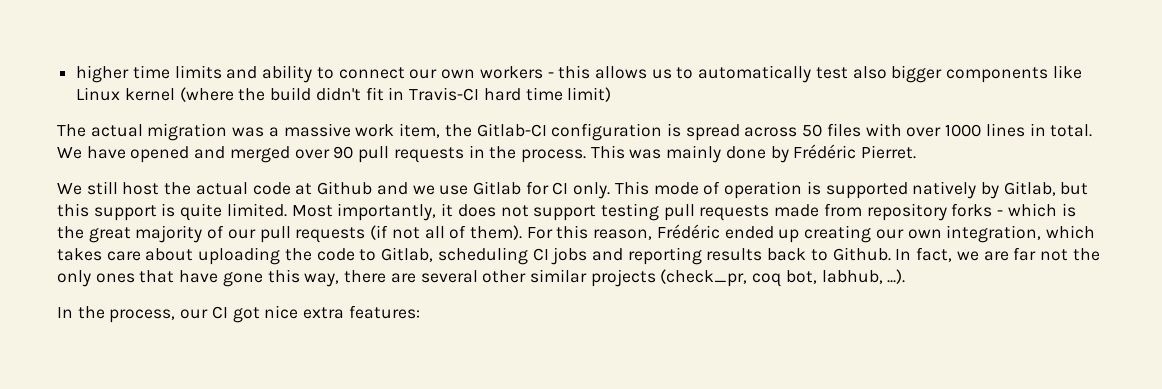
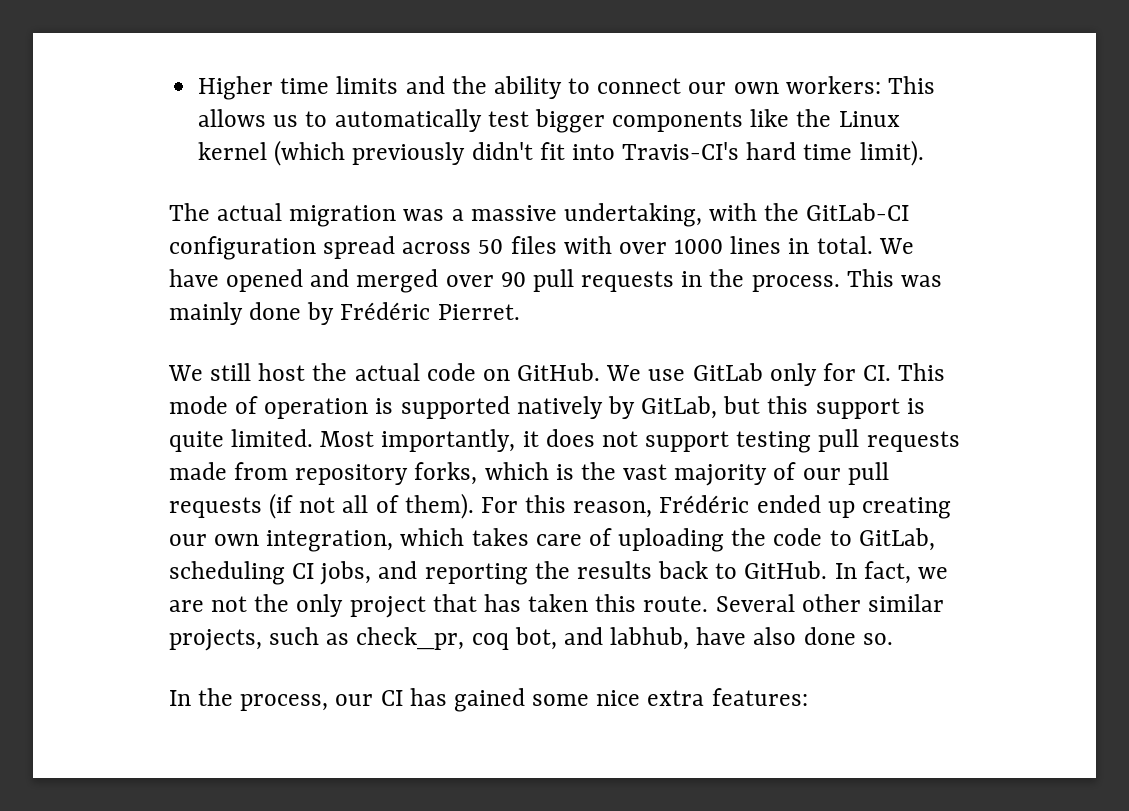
- higher time limits and ability to connect our own workers - this allows us to automatically test also bigger components like Linux kernel (where the build didn't fit in Travis-CI hard time limit)
+ Higher time limits and the ability to connect our own workers: This allows us to automatically test bigger components like the Linux kernel (which previously didn't fit into Travis-CI's hard time limit).
- The actual migration was a massive work item, the Gitlab-CI configuration is spread across 50 files with over 1000 lines in total.
+ The actual migration was a massive undertaking, with the GitLab-CI configuration spread across 50 files with over 1000 lines in total.
- We still host the actual code at Github and we use Gitlab for CI only. This mode of operation is supported natively by Gitlab, but this support is quite limited.
+ We still host the actual code on GitHub. We use GitLab only for CI. This mode of operation is supported natively by GitLab, but this support is quite limited.
- Most importantly, it does not support testing pull requests made from repository forks - which is the great majority of our pull requests (if not all of them).
+ Most importantly, it does not support testing pull requests made from repository forks, which is the vast majority of our pull requests (if not all of them).
- For this reason, Frédéric ended up creating our own integration, which takes care about uploading the code to Gitlab, scheduling CI jobs and reporting results back to Github.
+ For this reason, Frédéric ended up creating our own integration, which takes care of uploading the code to GitLab, scheduling CI jobs, and reporting the results back to GitHub.
- In fact, we are far not the only ones that have gone this way, there are several other similar projects (check_pr, coq bot, labhub, ...).
+ In fact, we are not the only project that has taken this route. Several other similar projects, such as check_pr, coq bot, and labhub, have also done so.
- In the process, our CI got nice extra features:
+ In the process, our CI has gained some nice extra features:

